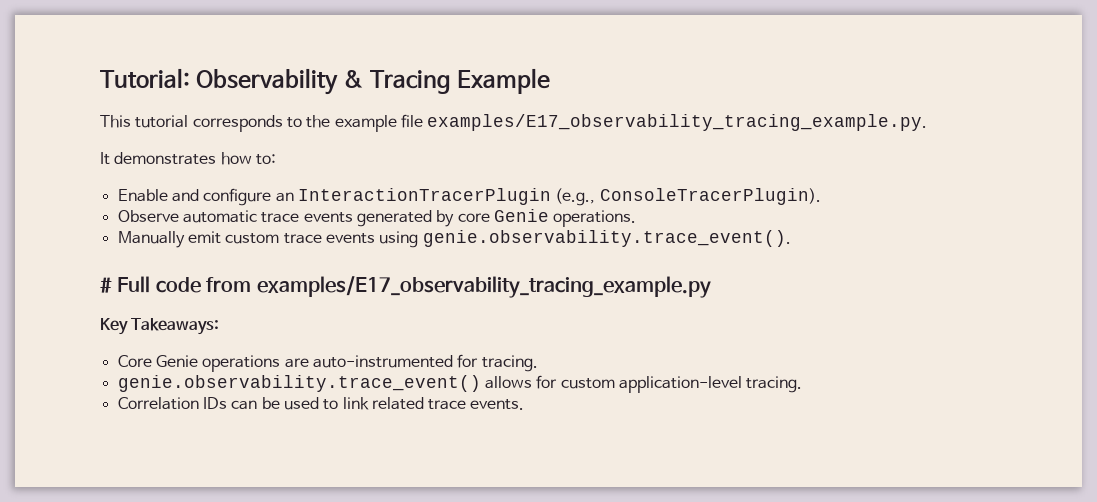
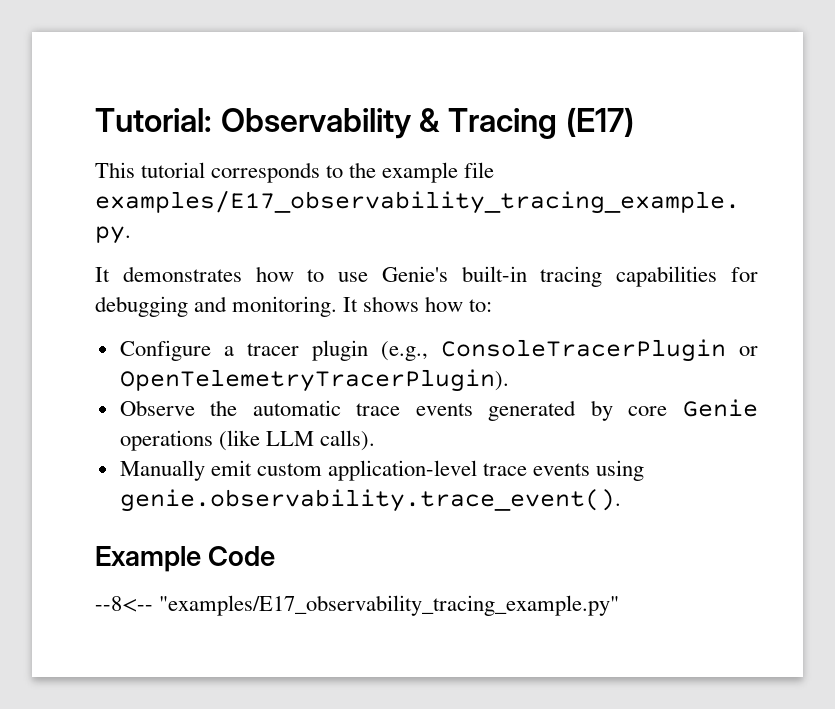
- Tutorial: Observability & Tracing Example
+ Tutorial: Observability & Tracing (E17)
- It demonstrates how to:
- Enable and configure an InteractionTracerPlugin (e.g., ConsoleTracerPlugin).
+ It demonstrates how to use Genie's built-in tracing capabilities for debugging and monitoring. It shows how to:
+ Configure a tracer plugin (e.g., ConsoleTracerPlugin or OpenTelemetryTracerPlugin).
- Observe automatic trace events generated by core Genie operations.
+ Observe the automatic trace events generated by core Genie operations (like LLM calls).
- Manually emit custom trace events using genie.observability.trace_event().
+ Manually emit custom application-level trace events using genie.observability.trace_event().
- # Full code from examples/E17_observability_tracing_example.py
- Key Takeaways:
- Core Genie operations are auto-instrumented for tracing.
- genie.observability.trace_event() allows for custom application-level tracing.
- Correlation IDs can be used to link related trace events.
+ Example Code
+ --8<-- "examples/E17_observability_tracing_example.py"

